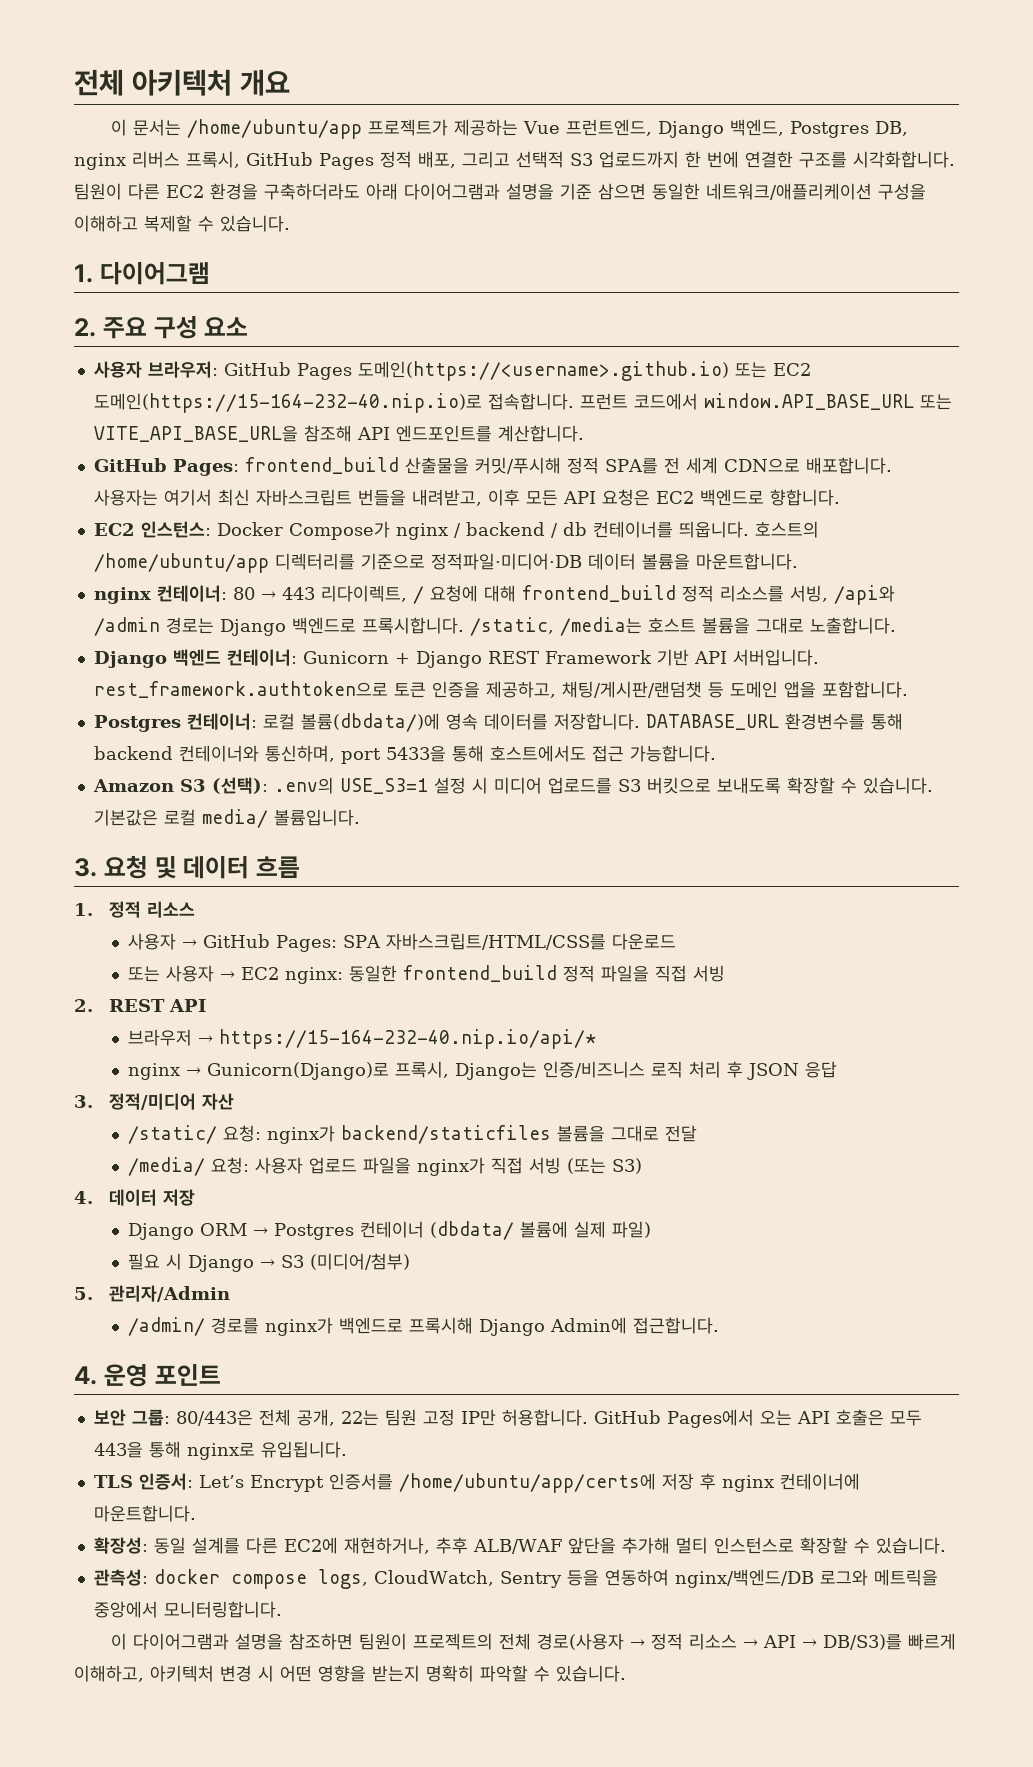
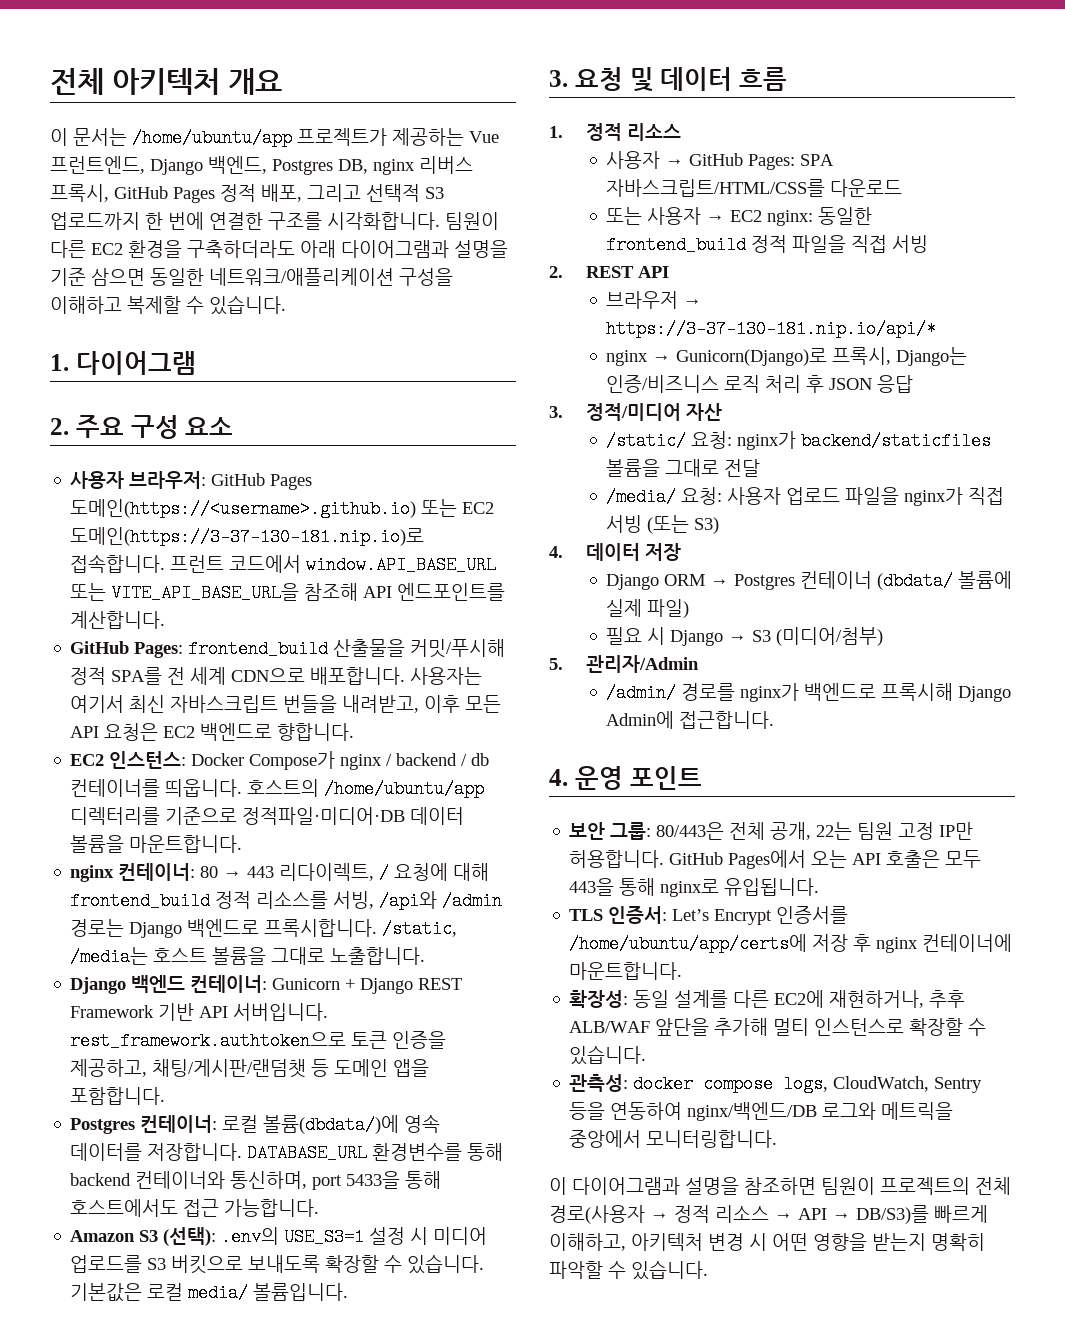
- 사용자 브라우저: GitHub Pages 도메인(https://<username>.github.io) 또는 EC2 도메인(https://15-164-232-40.nip.io)로 접속합니다.
+ 사용자 브라우저: GitHub Pages 도메인(https://<username>.github.io) 또는 EC2 도메인(https://3-37-130-181.nip.io)로 접속합니다.
- 브라우저 → https://15-164-232-40.nip.io/api/*
+ 브라우저 → https://3-37-130-181.nip.io/api/*

